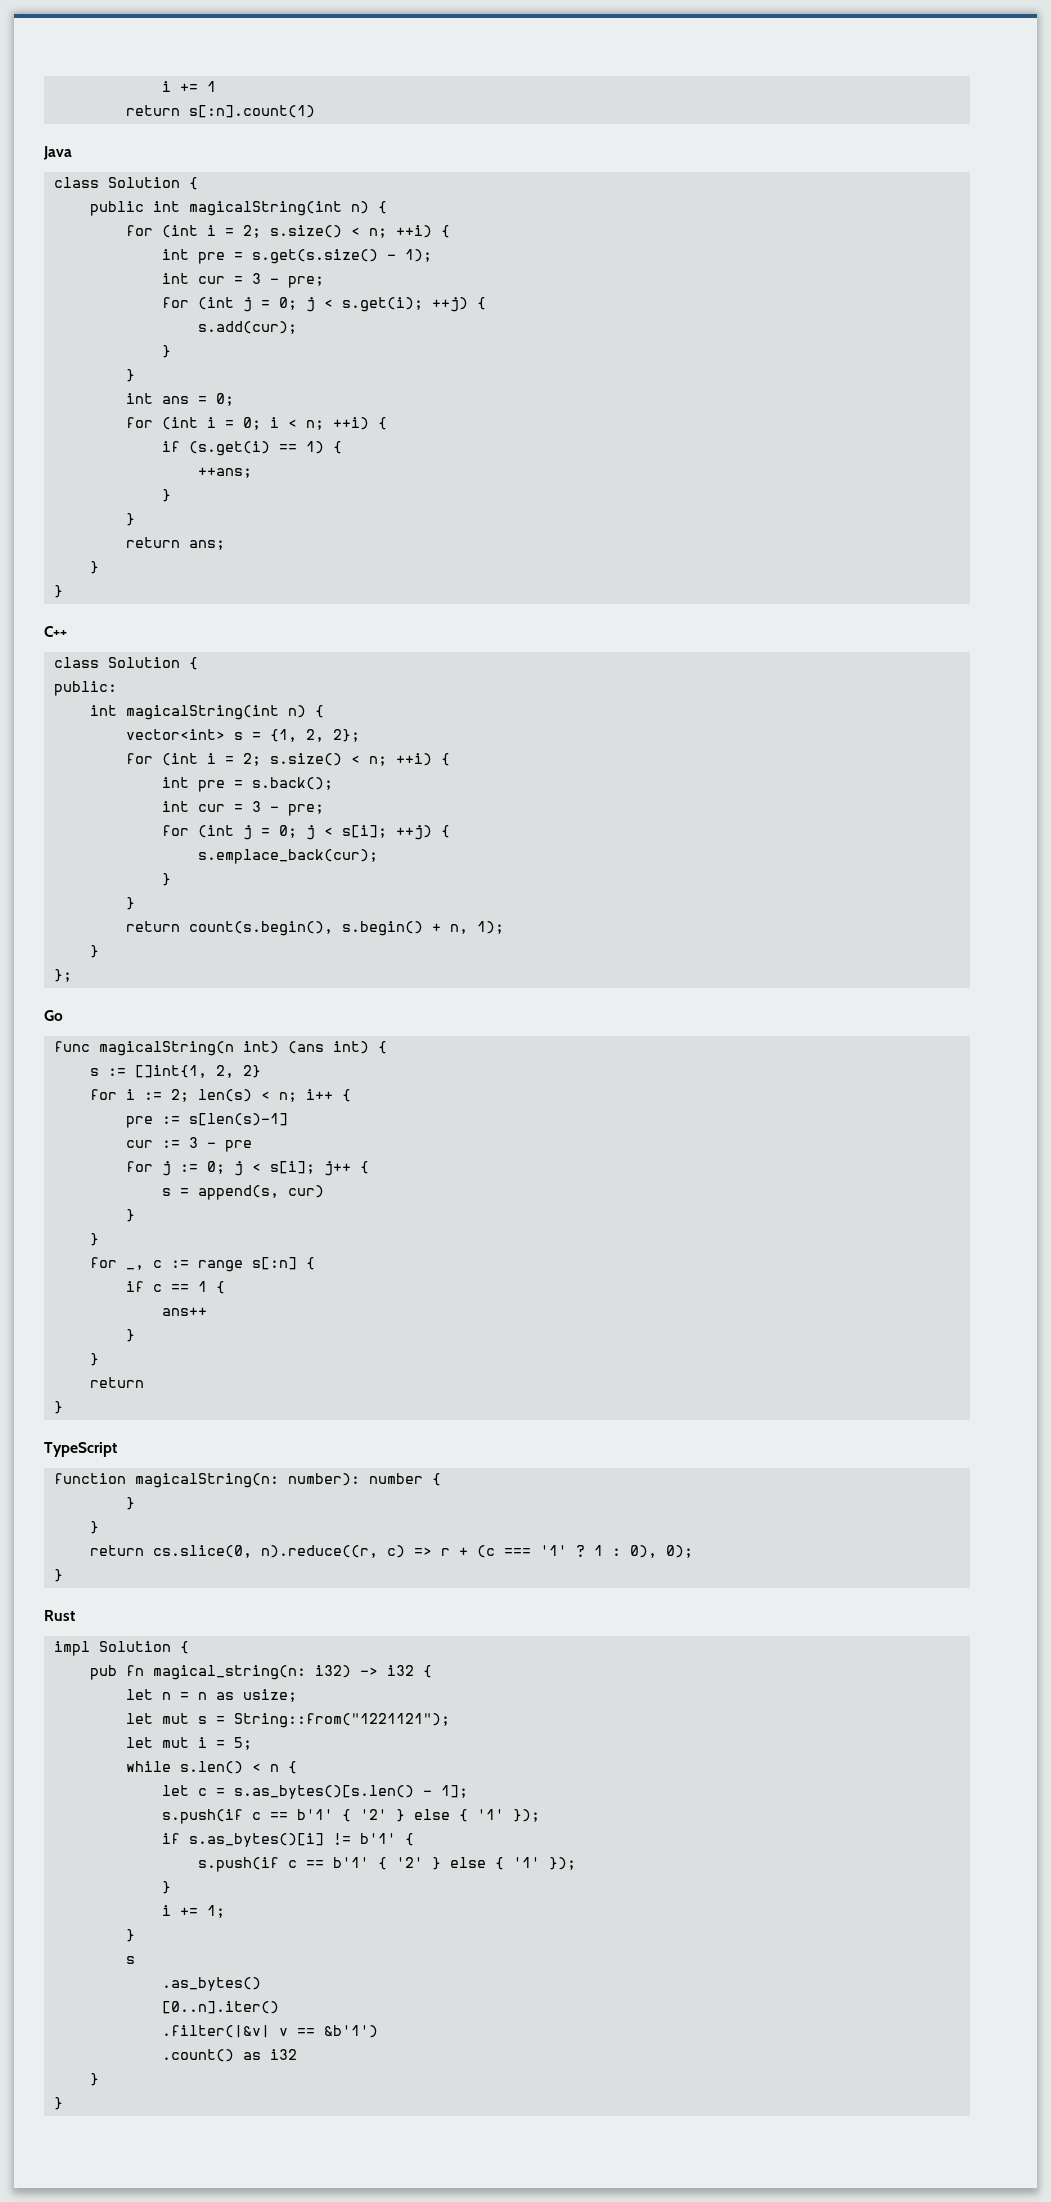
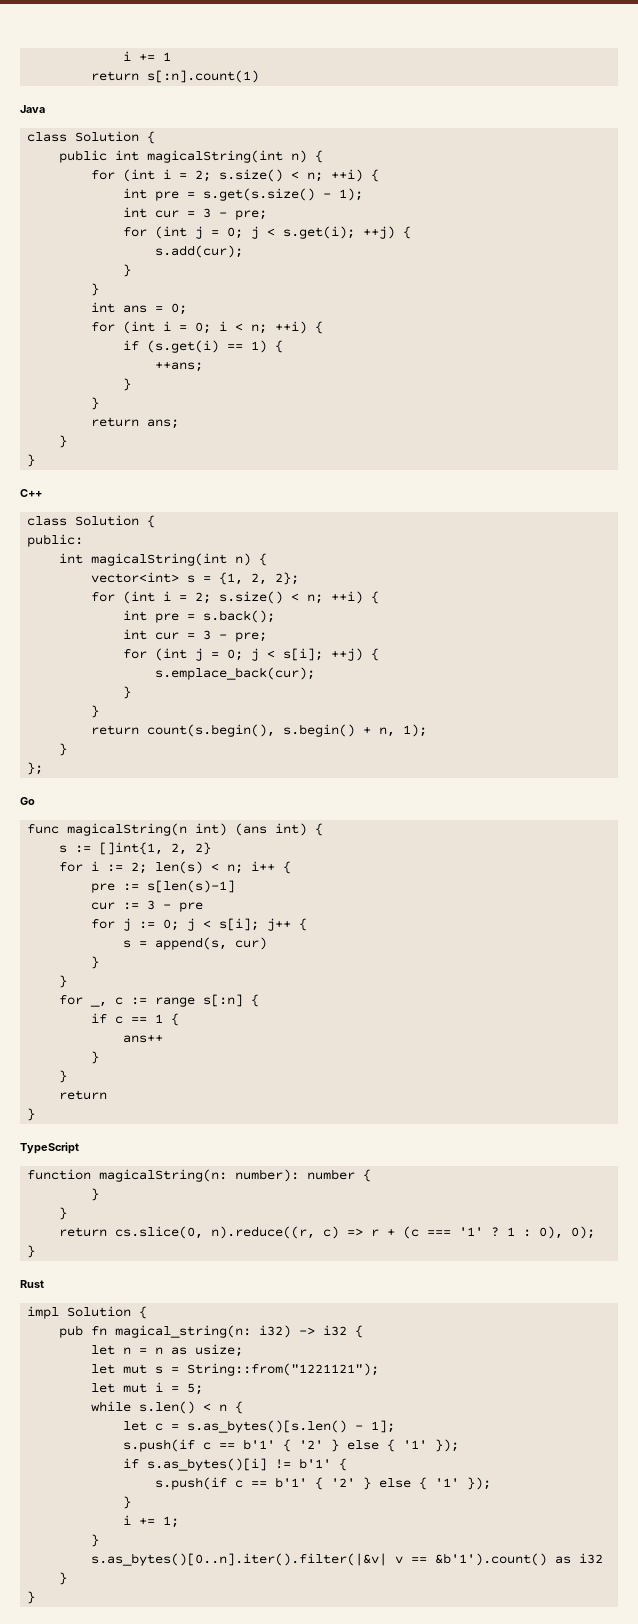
  i += 1;
  }
- s
- .as_bytes()
- [0..n].iter()
- .filter(|&v| v == &b'1')
- .count() as i32
+ s.as_bytes()[0..n].iter().filter(|&v| v == &b'1').count() as i32

